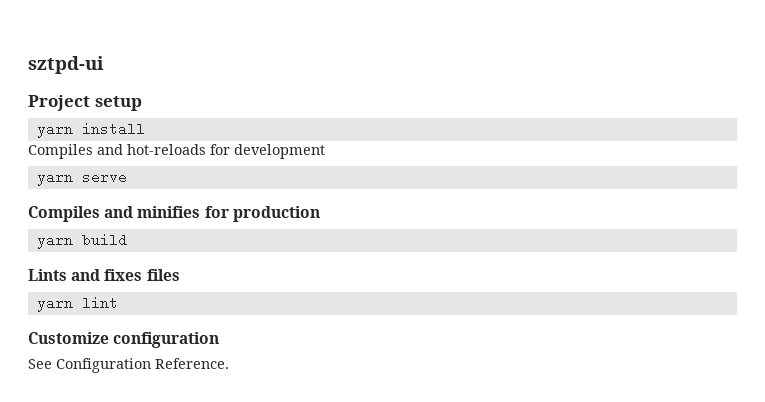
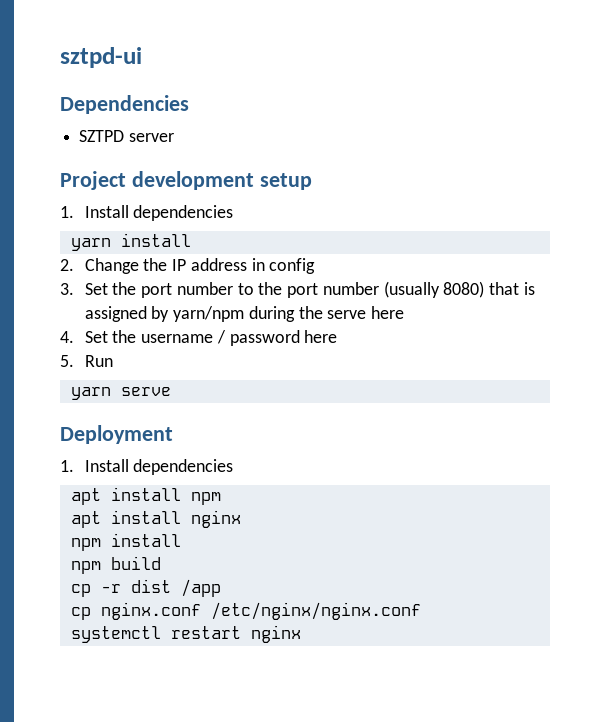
+ Dependencies
+ SZTPD server
- Project setup
+ Project development setup
+ 1. Install dependencies
- Compiles and hot-reloads for development
+ 2. Change the IP address in config
+ 3. Set the port number to the port number (usually 8080) that is assigned by yarn/npm during the serve here
+ 4. Set the username / password here
+ 5. Run
  yarn serve
- Compiles and minifies for production
- yarn build
- Lints and fixes files
- yarn lint
- Customize configuration
- See Configuration Reference.
+ Deployment
+ 1. Install dependencies
+ apt install npm
+ apt install nginx
+ npm install
+ npm build
+ cp -r dist /app
+ cp nginx.conf /etc/nginx/nginx.conf
+ systemctl restart nginx

